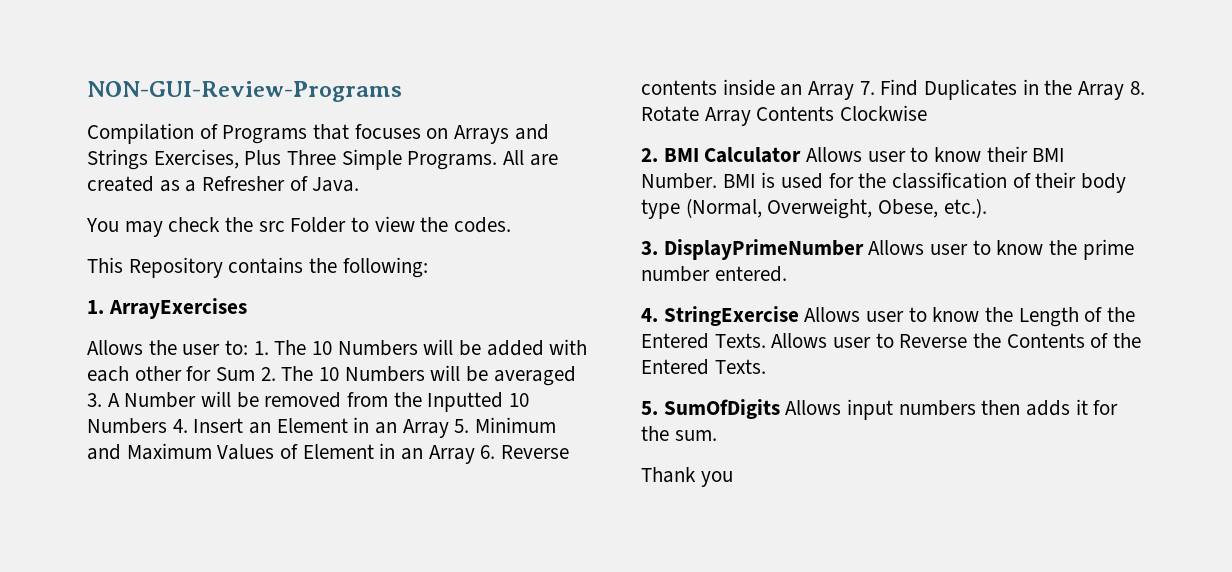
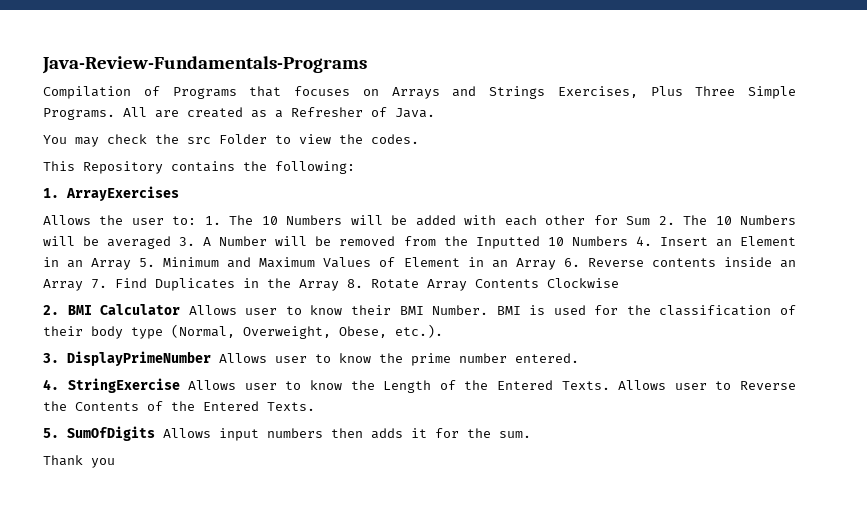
- NON-GUI-Review-Programs
+ Java-Review-Fundamentals-Programs

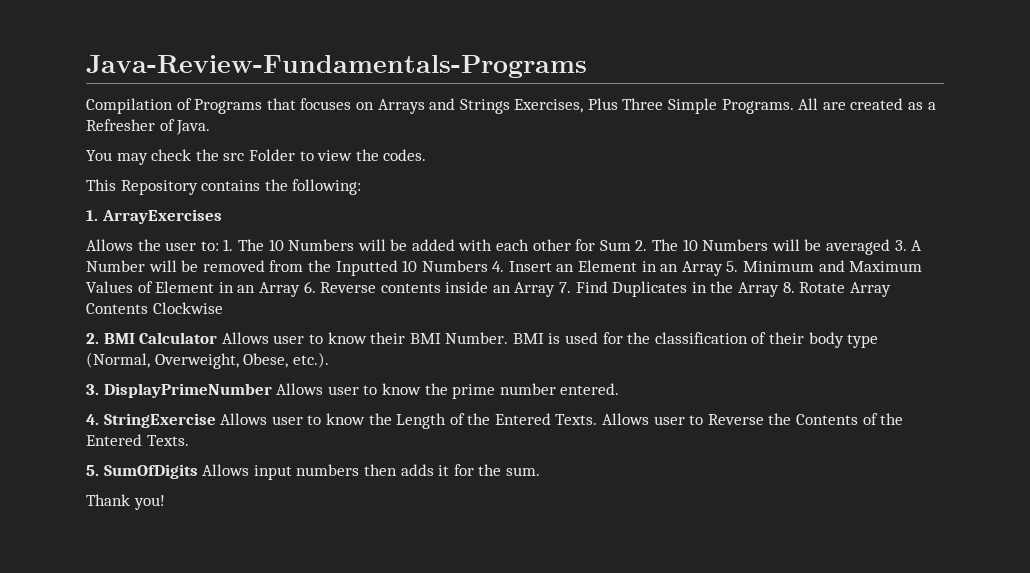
- Thank you
+ Thank you!

